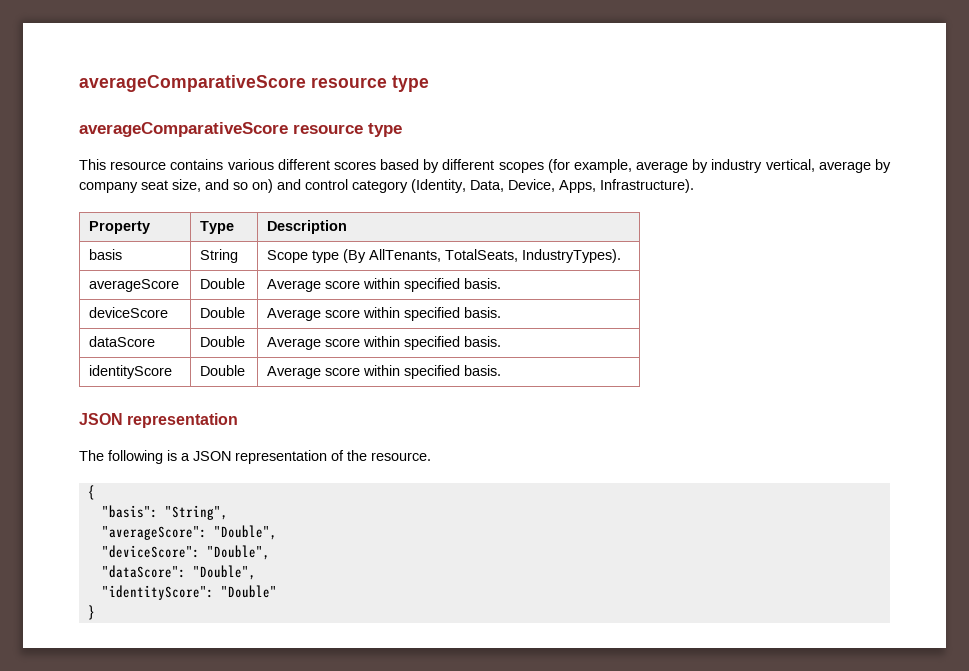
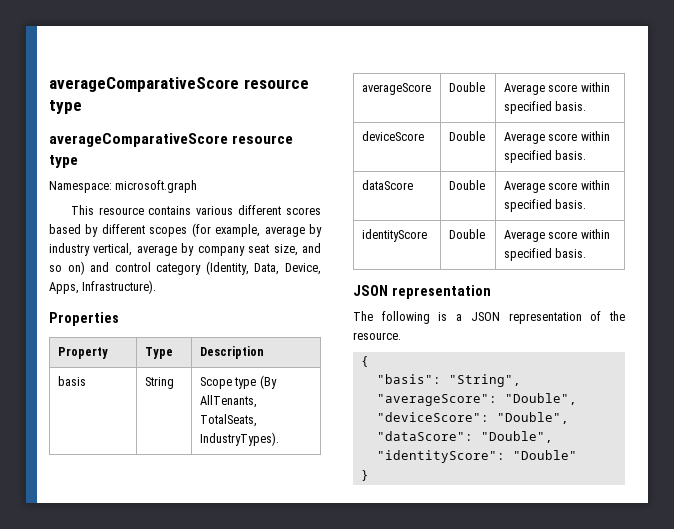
+ Namespace: microsoft.graph
+ Properties

